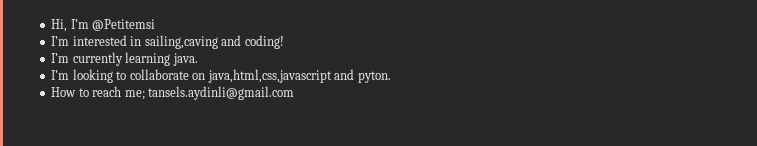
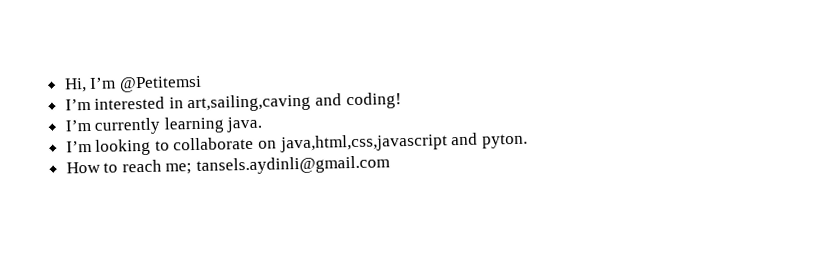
- I’m interested in sailing,caving and coding!
+ I’m interested in art,sailing,caving and coding!

